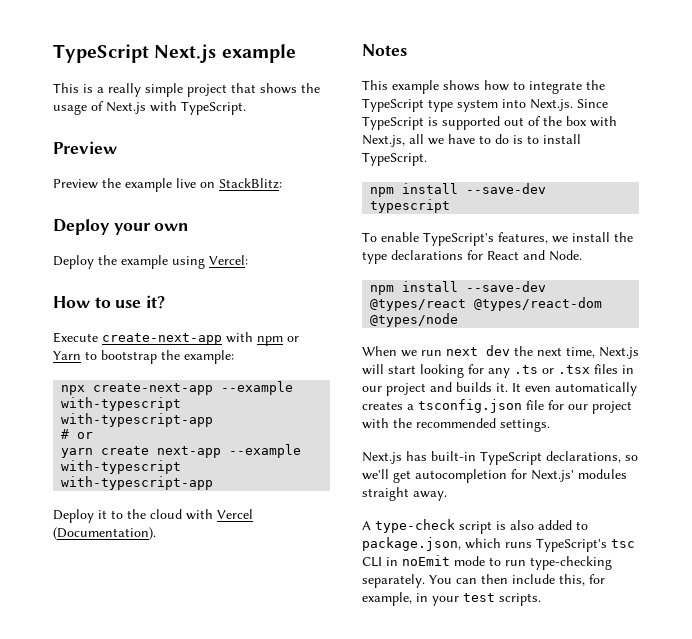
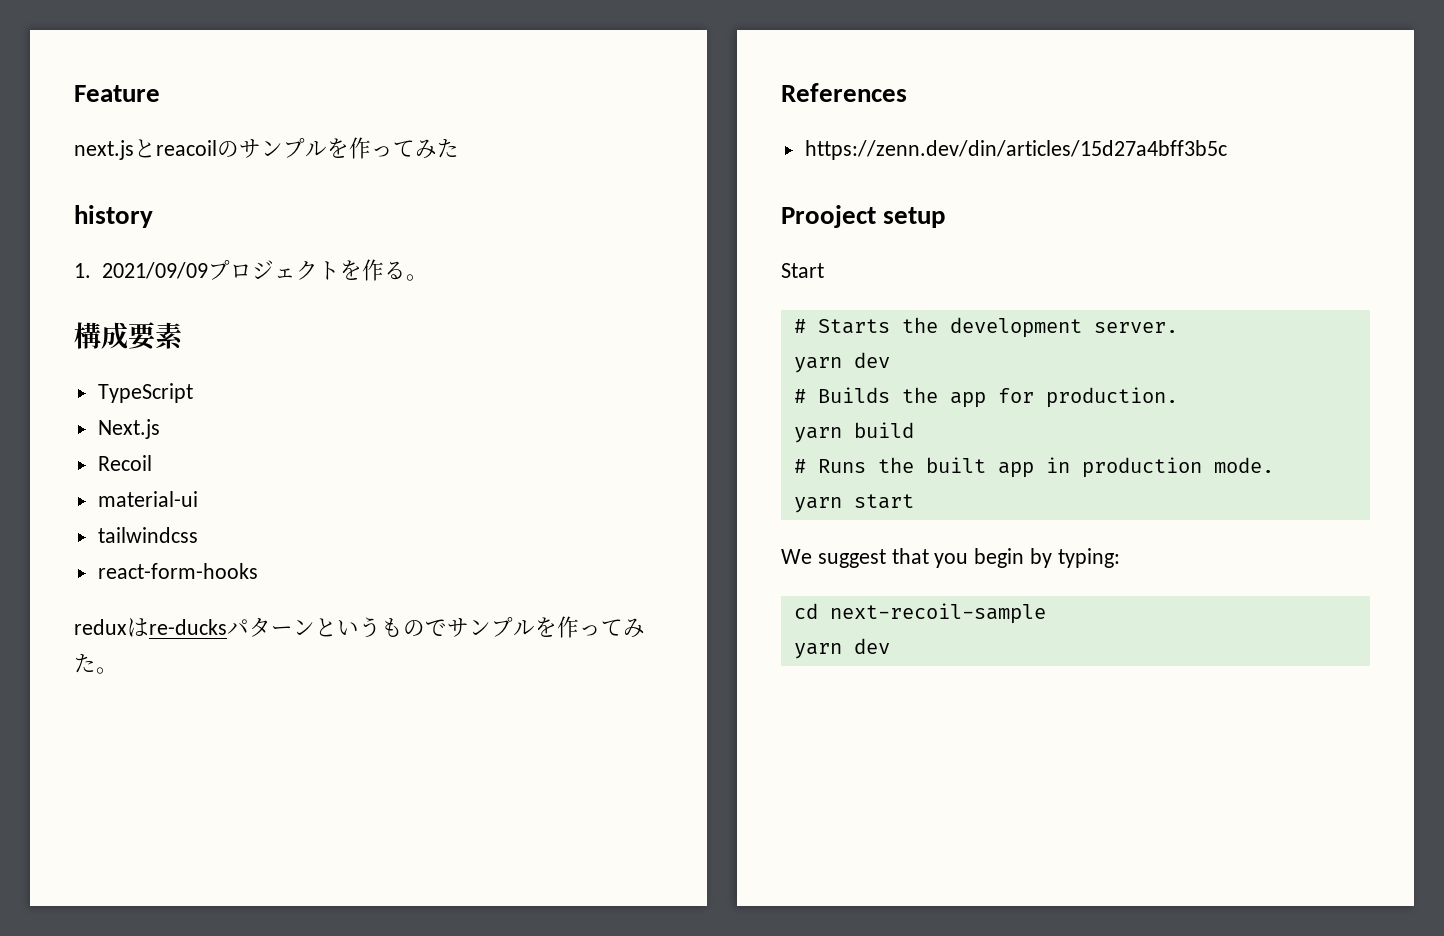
- TypeScript Next.js example
- This is a really simple project that shows the usage of Next.js with TypeScript.
- Preview
- Preview the example live on StackBlitz:
- Deploy your own
- Deploy the example using Vercel:
- How to use it?
- Execute create-next-app with npm or Yarn to bootstrap the example:
- npx create-next-app --example with-typescript with-typescript-app
- # or
- yarn create next-app --example with-typescript with-typescript-app
- Deploy it to the cloud with Vercel (Documentation).
- Notes
- This example shows how to integrate the TypeScript type system into Next.js. Since TypeScript is supported out of the box with Next.js, all we have to do is to install TypeScript.
- npm install --save-dev typescript
- To enable TypeScript's features, we install the type declarations for React and Node.
- npm install --save-dev @types/react @types/react-dom @types/node
- When we run next dev the next time, Next.js will start looking for any .ts or .tsx files in our project and builds it. It even automatically creates a tsconfig.json file for our project with the recommended settings.
- Next.js has built-in TypeScript declarations, so we'll get autocompletion for Next.js' modules straight away.
- A type-check script is also added to package.json, which runs TypeScript's tsc CLI in noEmit mode to run type-checking separately. You can then include this, for example, in your test scripts.
+ Feature
+ next.jsとreacoilのサンプルを作ってみた
+ history
+ 1. 2021/09/09プロジェクトを作る。
+ 構成要素
+ TypeScript
+ Next.js
+ Recoil
+ material-ui
+ tailwindcss
+ react-form-hooks
+ reduxはre-ducksパターンというものでサンプルを作ってみた。
+ References
+ https://zenn.dev/din/articles/15d27a4bff3b5c
+ Prooject setup
+ Start
+ # Starts the development server.
+ yarn dev
+ # Builds the app for production.
+ yarn build
+ # Runs the built app in production mode.
+ yarn start
+ We suggest that you begin by typing:
+ cd next-recoil-sample
+ yarn dev

